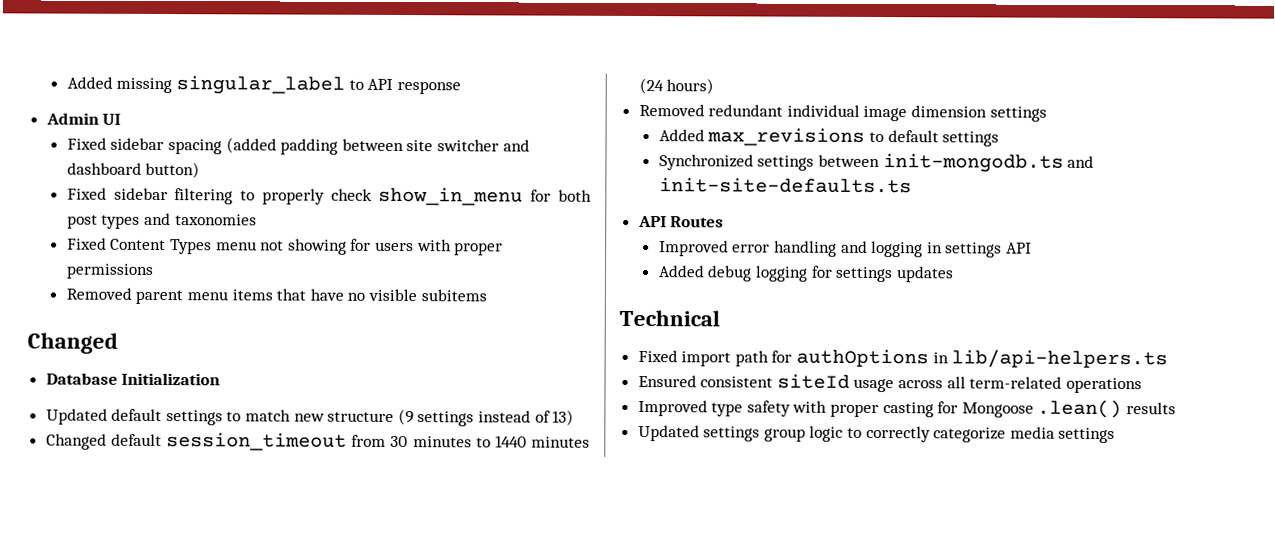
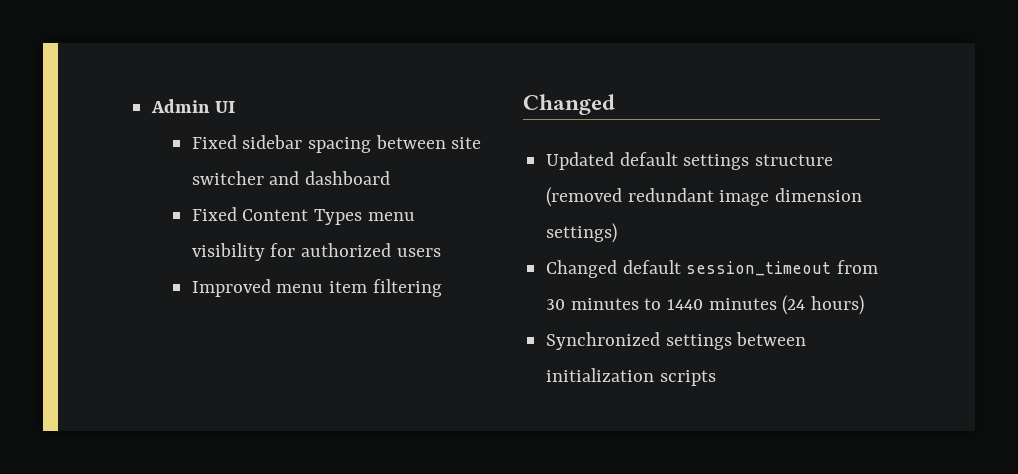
- Added missing singular_label to API response
- Fixed sidebar spacing (added padding between site switcher and dashboard button)
- Fixed sidebar filtering to properly check show_in_menu for both post types and taxonomies
- Fixed Content Types menu not showing for users with proper permissions
- Removed parent menu items that have no visible subitems
+ Fixed sidebar spacing between site switcher and dashboard
+ Fixed Content Types menu visibility for authorized users
+ Improved menu item filtering
  Changed
- Database Initialization
- Updated default settings to match new structure (9 settings instead of 13)
+ Updated default settings structure (removed redundant image dimension settings)
- Removed redundant individual image dimension settings
- Added max_revisions to default settings
- Synchronized settings between init-mongodb.ts and init-site-defaults.ts
- API Routes
- Improved error handling and logging in settings API
- Added debug logging for settings updates
- Technical
- Fixed import path for authOptions in lib/api-helpers.ts
- Ensured consistent siteId usage across all term-related operations
- Improved type safety with proper casting for Mongoose .lean() results
- Updated settings group logic to correctly categorize media settings
+ Synchronized settings between initialization scripts

